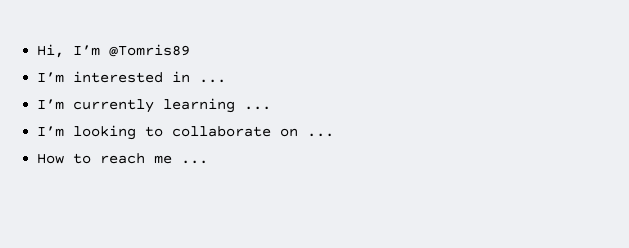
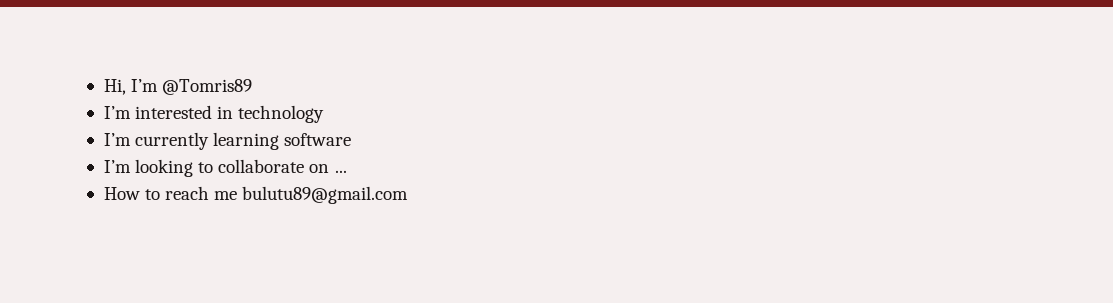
- I’m interested in ...
+ I’m interested in technology
- I’m currently learning ...
+ I’m currently learning software
- How to reach me ...
+ How to reach me bulutu89@gmail.com

